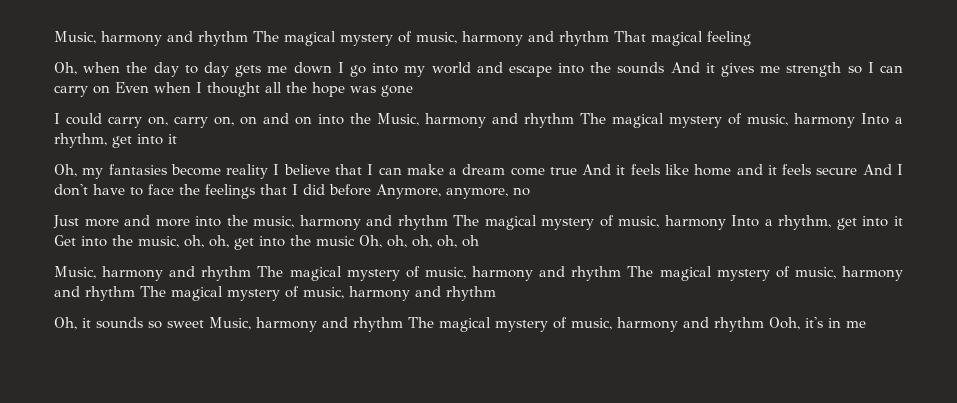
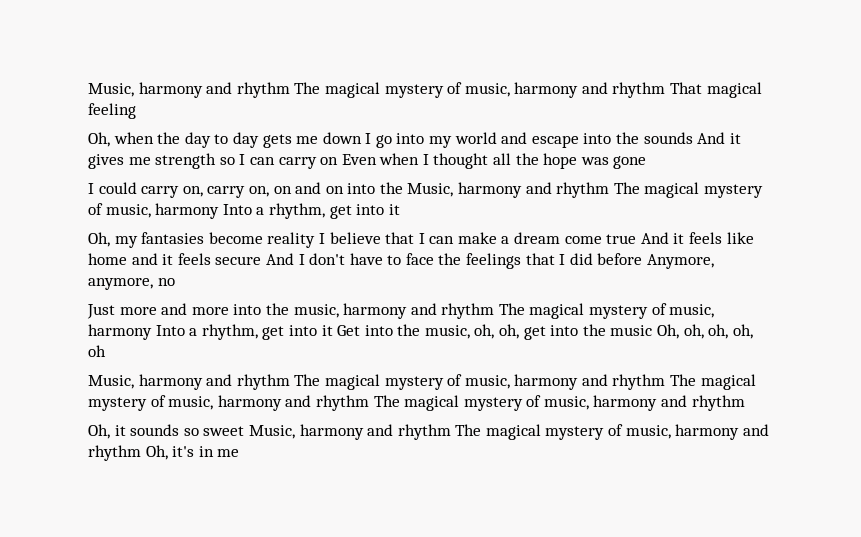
- Oh, it sounds so sweet Music, harmony and rhythm The magical mystery of music, harmony and rhythm Ooh, it's in me
+ Oh, it sounds so sweet Music, harmony and rhythm The magical mystery of music, harmony and rhythm Oh, it's in me

